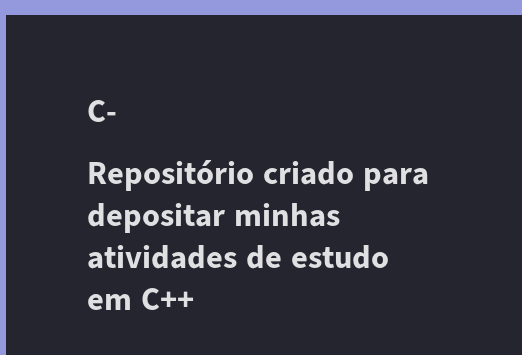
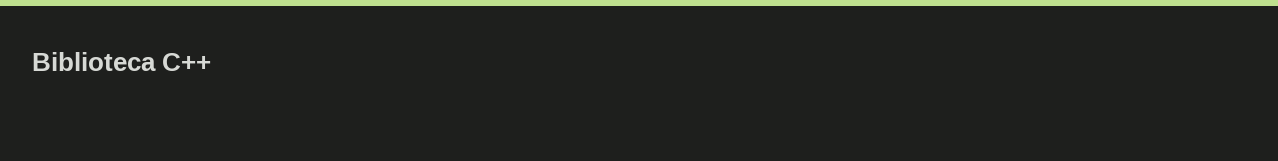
- C-
- Repositório criado para depositar minhas atividades de estudo em C++
+ Biblioteca C++

